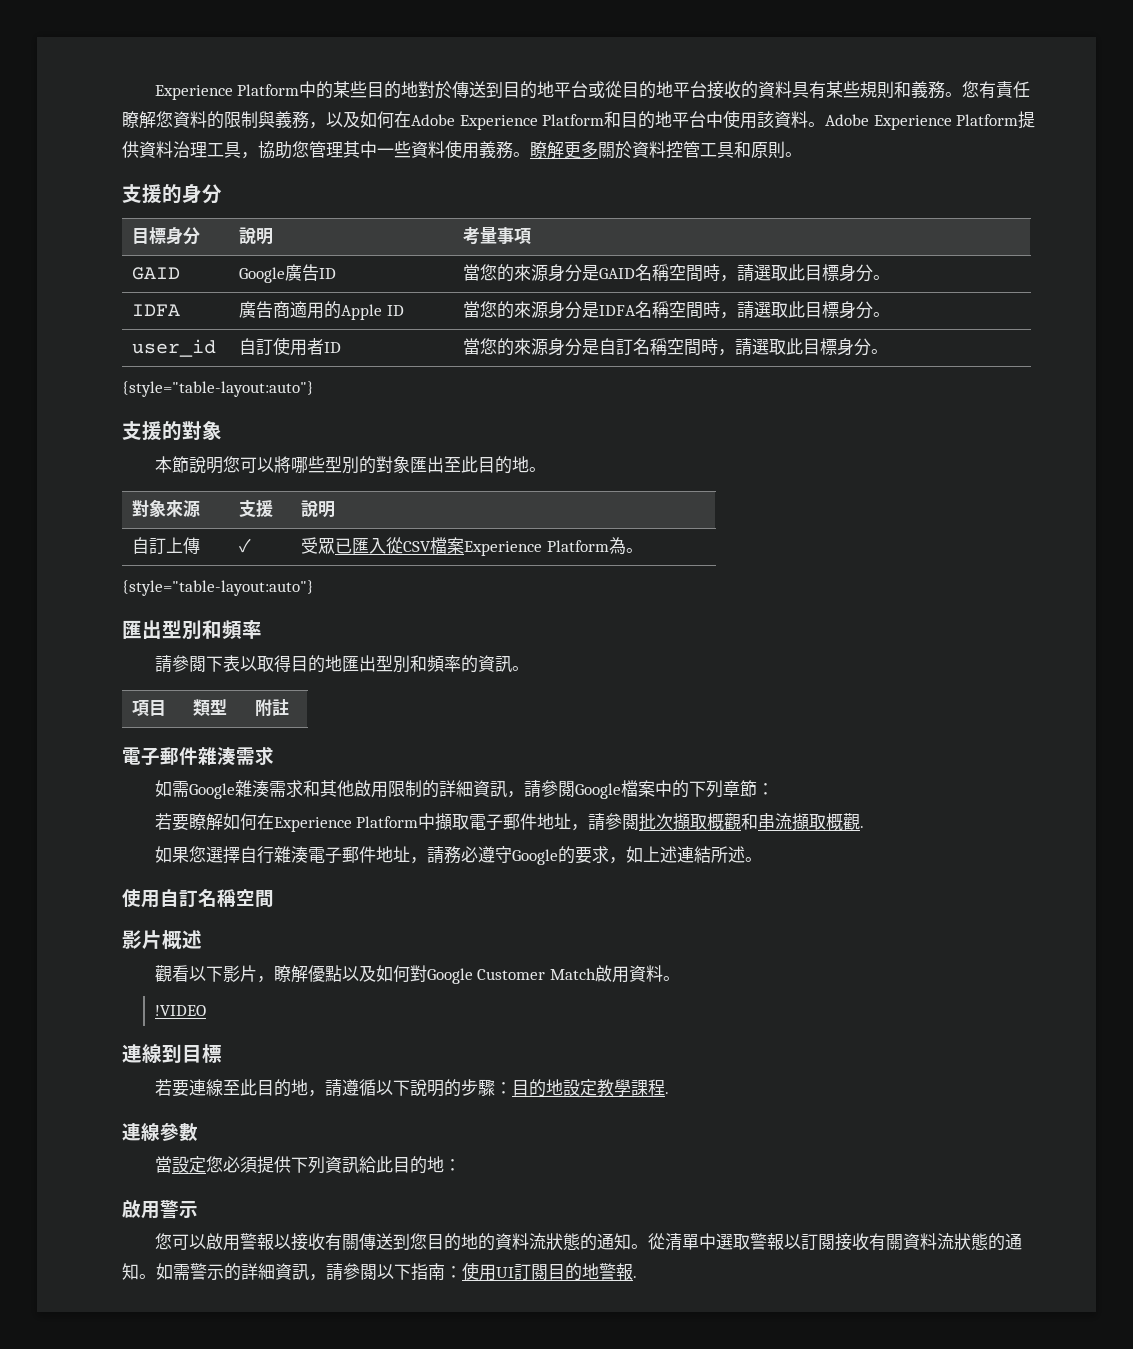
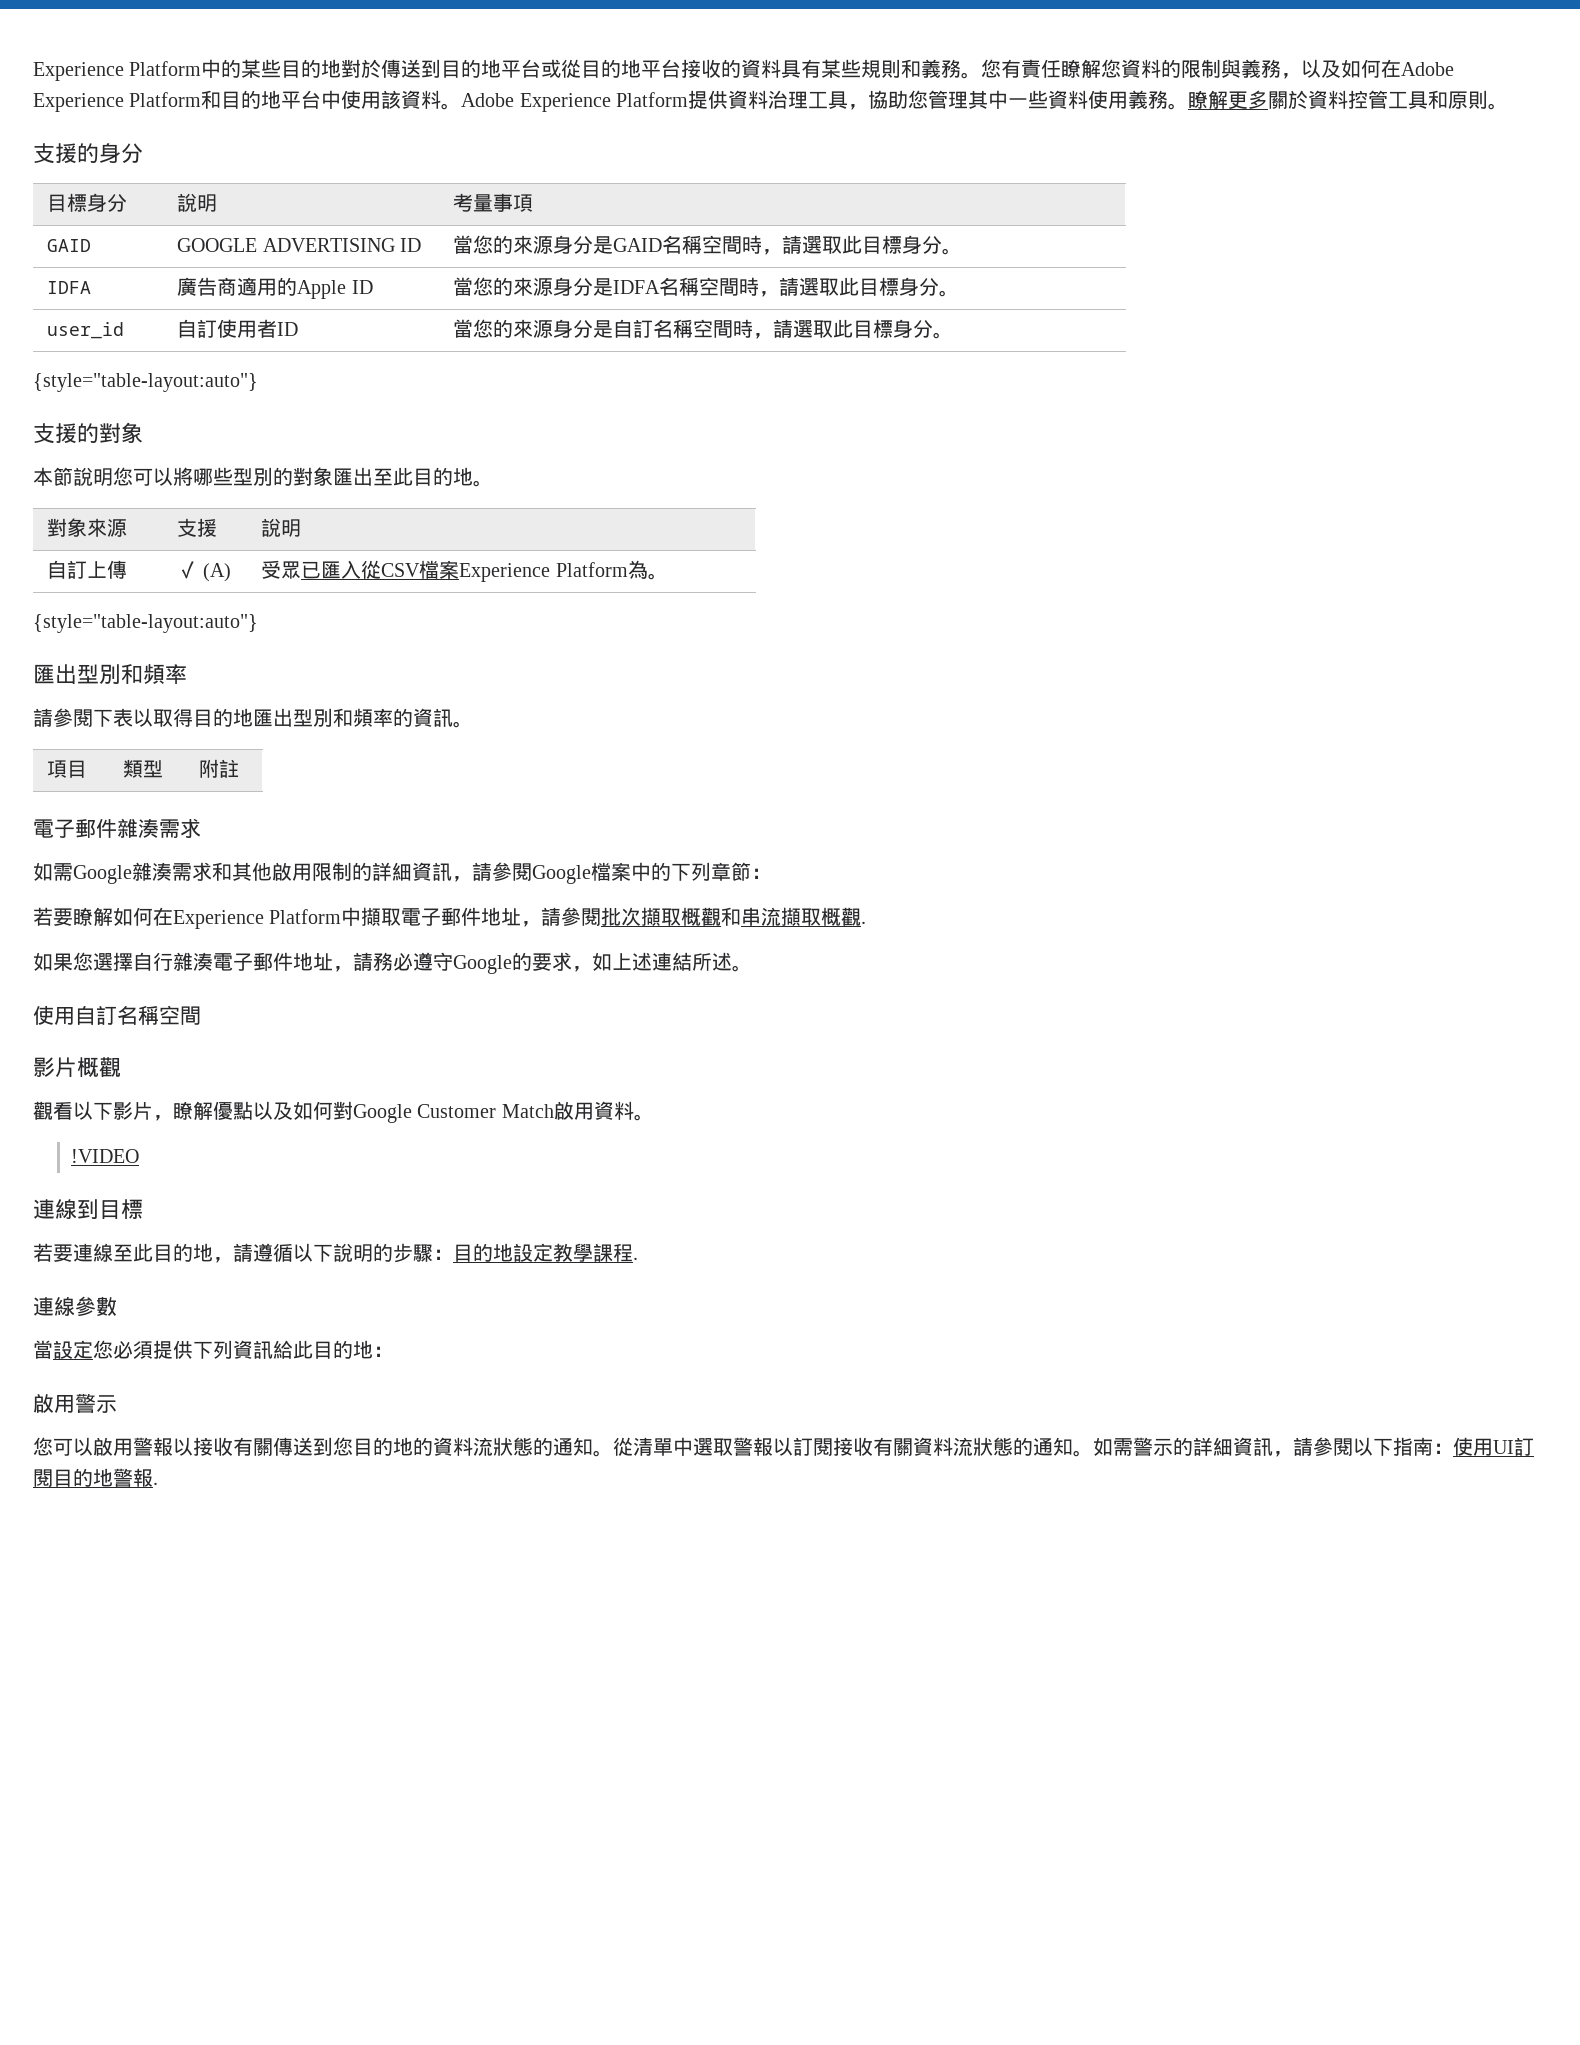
- GAID | Google廣告ID | 當您的來源身分是GAID名稱空間時，請選取此目標身分。
+ GAID | GOOGLE ADVERTISING ID | 當您的來源身分是GAID名稱空間時，請選取此目標身分。
- 自訂上傳 | ✓ | 受眾已匯入從CSV檔案Experience Platform為。
+ 自訂上傳 | ✓ (A) | 受眾已匯入從CSV檔案Experience Platform為。
- 影片概述
+ 影片概觀

